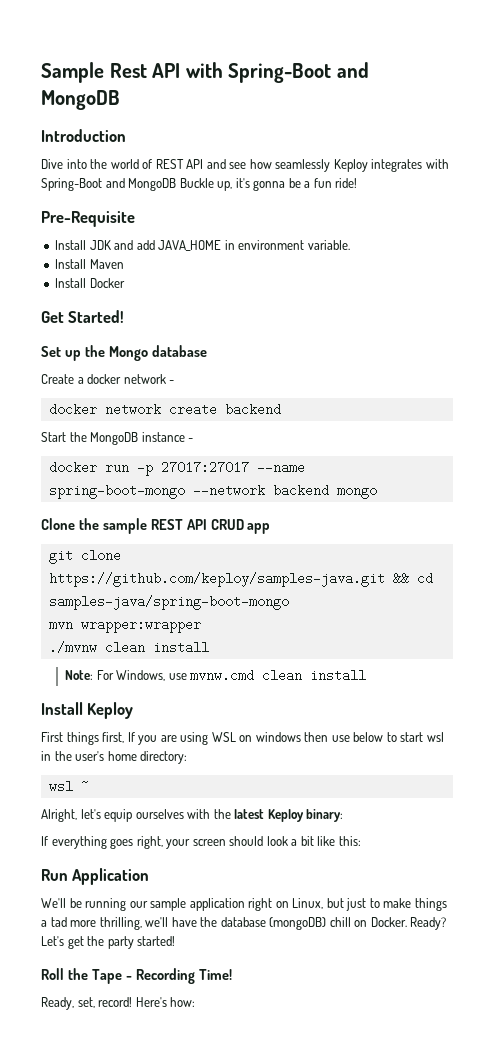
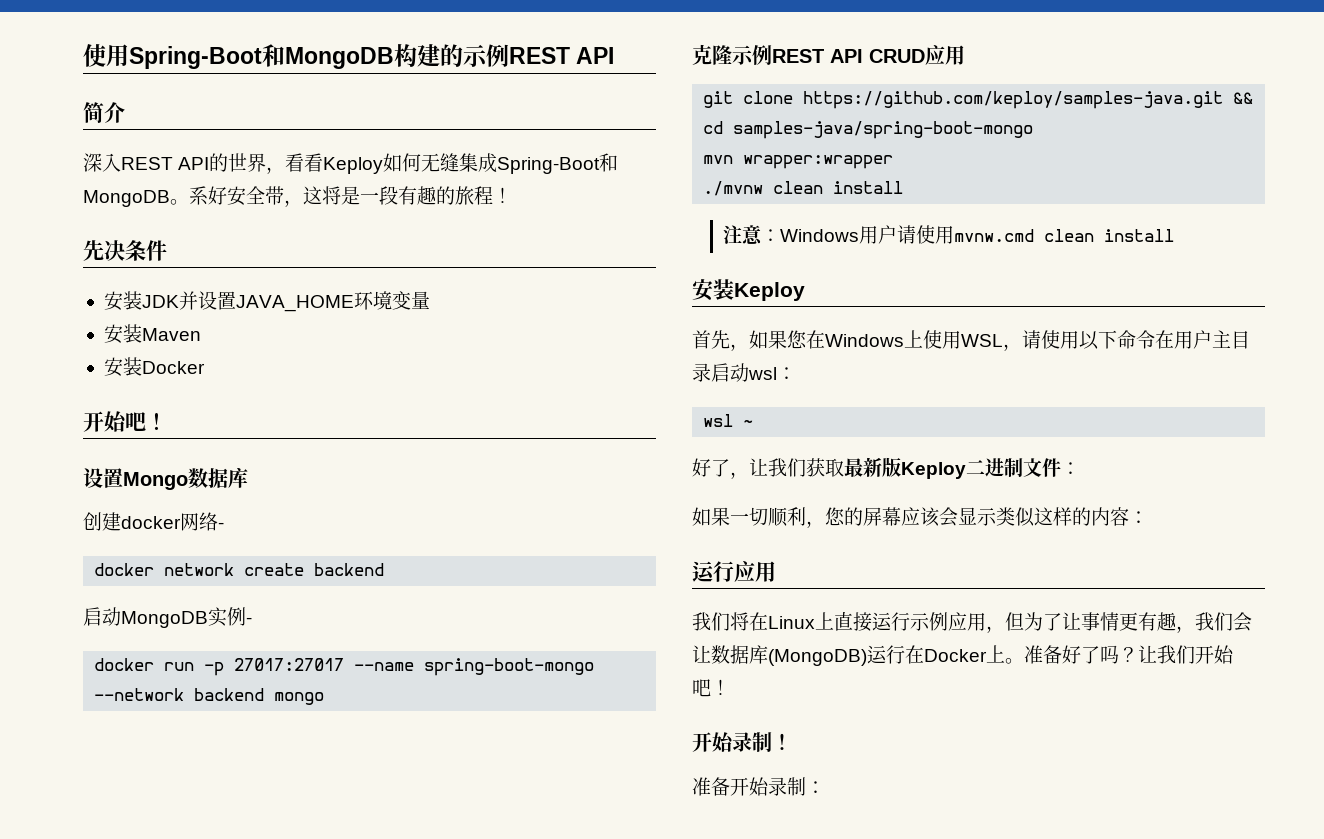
- Sample Rest API with Spring-Boot and MongoDB
- Introduction
- Dive into the world of REST API and see how seamlessly Keploy integrates with Spring-Boot and MongoDB Buckle up, it's gonna be a fun ride!
- Pre-Requisite
- Install JDK and add JAVA_HOME in environment variable.
- Install Maven
+ 使用Spring-Boot和MongoDB构建的示例REST API
+ 简介
+ 深入REST API的世界，看看Keploy如何无缝集成Spring-Boot和MongoDB。系好安全带，这将是一段有趣的旅程！
+ 先决条件
+ 安装JDK并设置JAVA_HOME环境变量
+ 安装Maven
- Install Docker
- Get Started!
- Set up the Mongo database
- Create a docker network -
+ 安装Docker
+ 开始吧！
+ 设置Mongo数据库
+ 创建docker网络-
- Start the MongoDB instance -
+ 启动MongoDB实例-
- Clone the sample REST API CRUD app
+ 克隆示例REST API CRUD应用
- Note: For Windows, use mvnw.cmd clean install
+ 注意：Windows用户请使用mvnw.cmd clean install
- Install Keploy
+ 安装Keploy
- First things first, If you are using WSL on windows then use below to start wsl in the user's home directory:
+ 首先，如果您在Windows上使用WSL，请使用以下命令在用户主目录启动wsl：
  wsl ~
- Alright, let's equip ourselves with the latest Keploy binary:
- If everything goes right, your screen should look a bit like this:
- Run Application
- We'll be running our sample application right on Linux, but just to make things a tad more thrilling, we'll have the database (mongoDB) chill on Docker. Ready? Let's get the party started!
- Roll the Tape - Recording Time!
- Ready, set, record! Here's how:
+ 好了，让我们获取最新版Keploy二进制文件：
+ 如果一切顺利，您的屏幕应该会显示类似这样的内容：
+ 运行应用
+ 我们将在Linux上直接运行示例应用，但为了让事情更有趣，我们会让数据库(MongoDB)运行在Docker上。准备好了吗？让我们开始吧！
+ 开始录制！
+ 准备开始录制：

